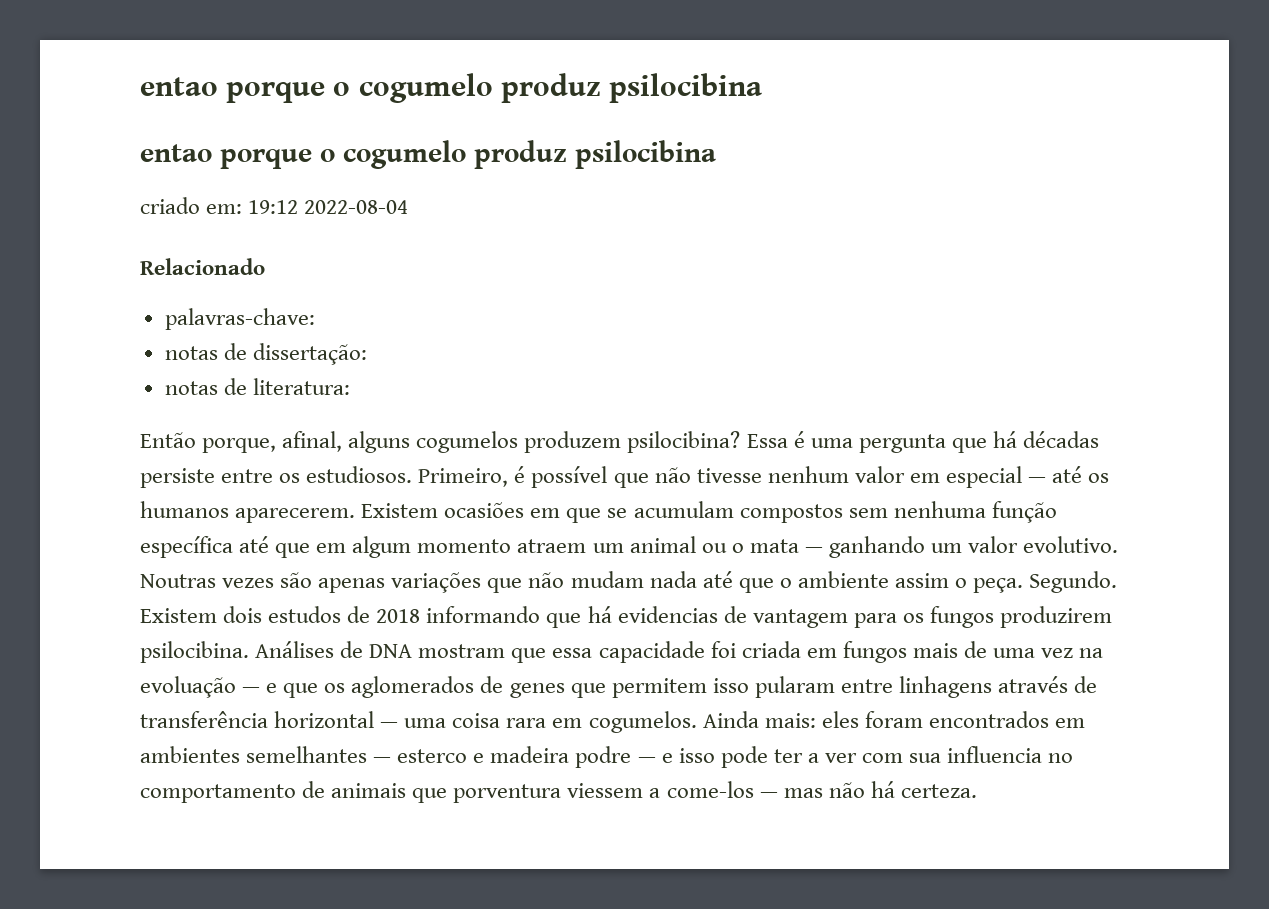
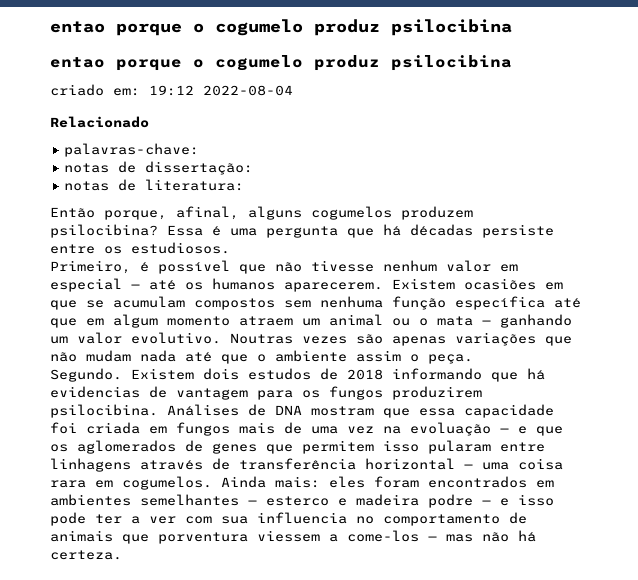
- Essa é uma pergunta que há décadas persiste entre os estudiosos. Primeiro, é possível que não tivesse nenhum valor em especial — até os humanos aparecerem.
+ Essa é uma pergunta que há décadas persiste entre os estudiosos.
+ Primeiro, é possível que não tivesse nenhum valor em especial — até os humanos aparecerem.
- Noutras vezes são apenas variações que não mudam nada até que o ambiente assim o peça. Segundo.
+ Noutras vezes são apenas variações que não mudam nada até que o ambiente assim o peça.
+ Segundo.

